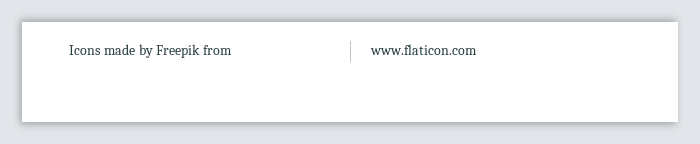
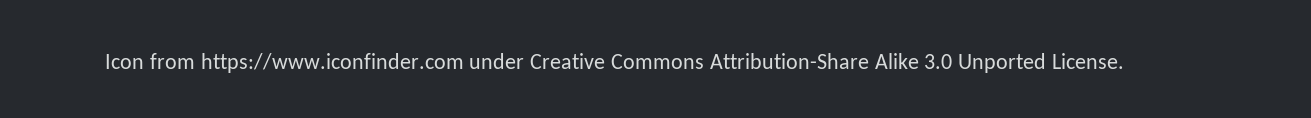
- Icons made by Freepik from www.flaticon.com
+ Icon from https://www.iconfinder.com under Creative Commons Attribution-Share Alike 3.0 Unported License.

